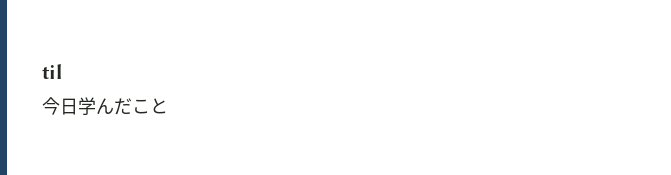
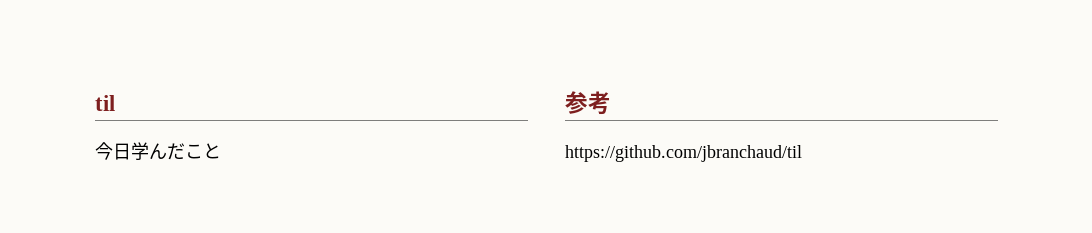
+ 参考
+ https://github.com/jbranchaud/til

